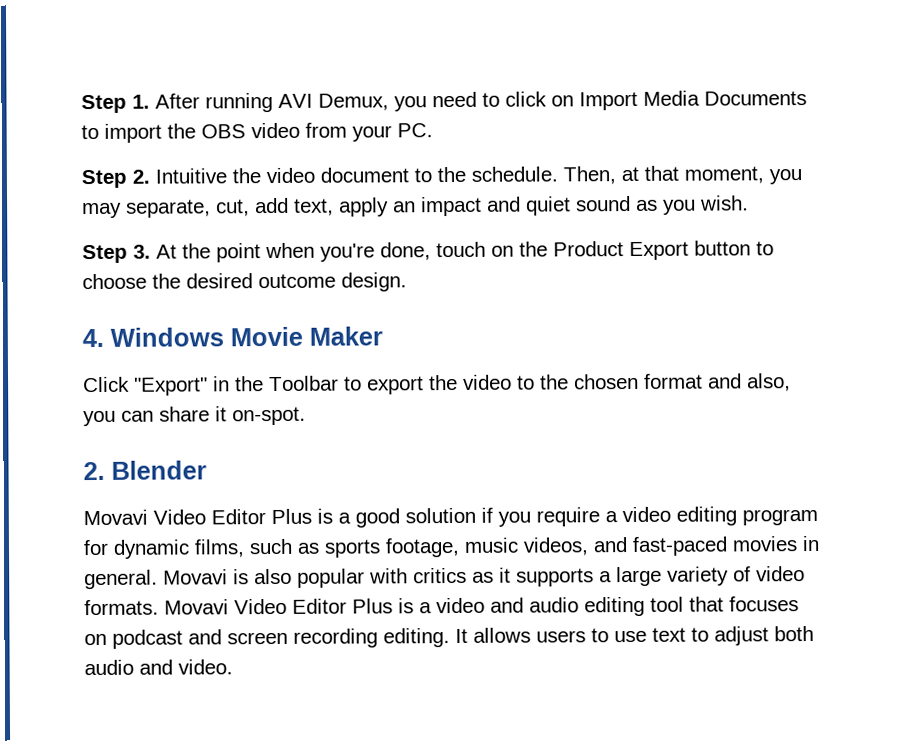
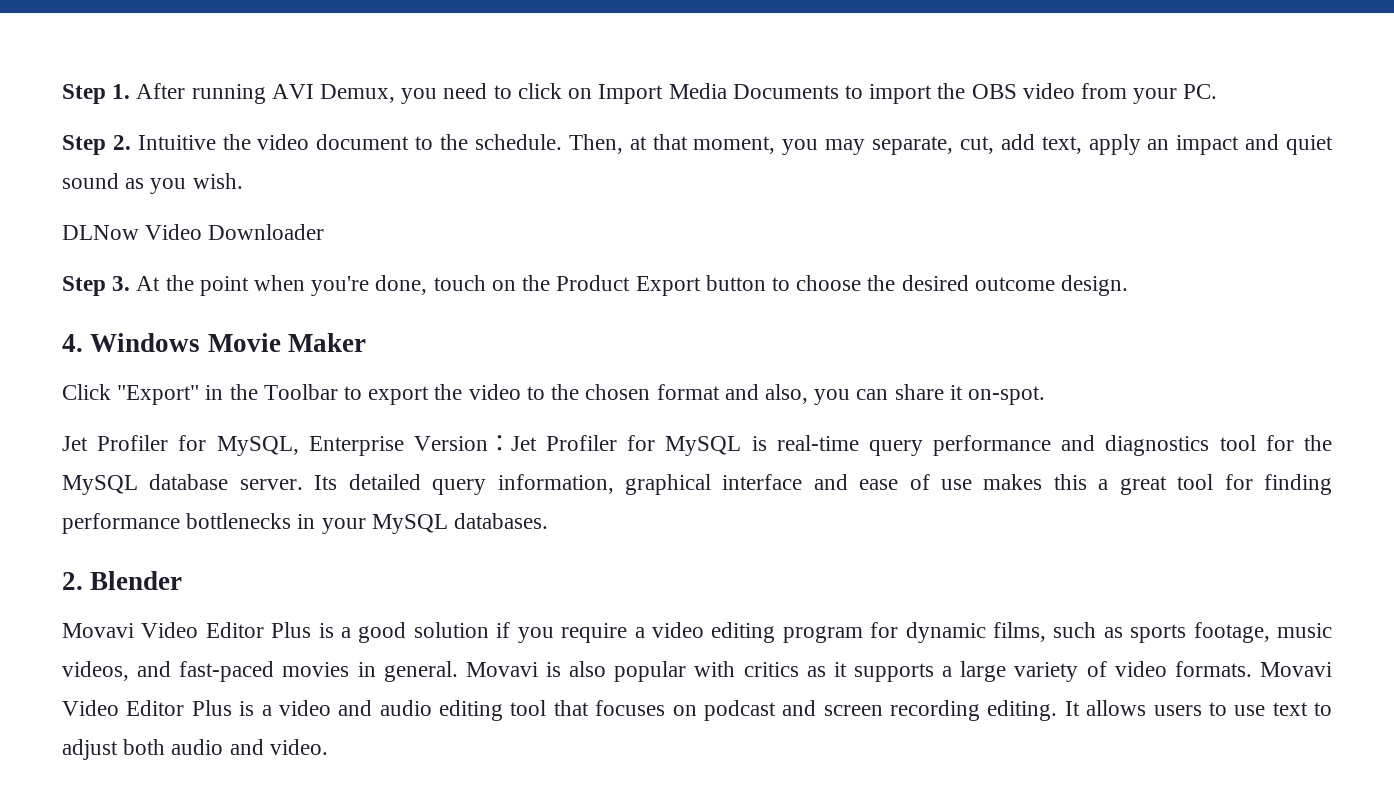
+ DLNow Video Downloader
+ Jet Profiler for MySQL, Enterprise Version：Jet Profiler for MySQL is real-time query performance and diagnostics tool for the MySQL database server. Its detailed query information, graphical interface and ease of use makes this a great tool for finding performance bottlenecks in your MySQL databases.

